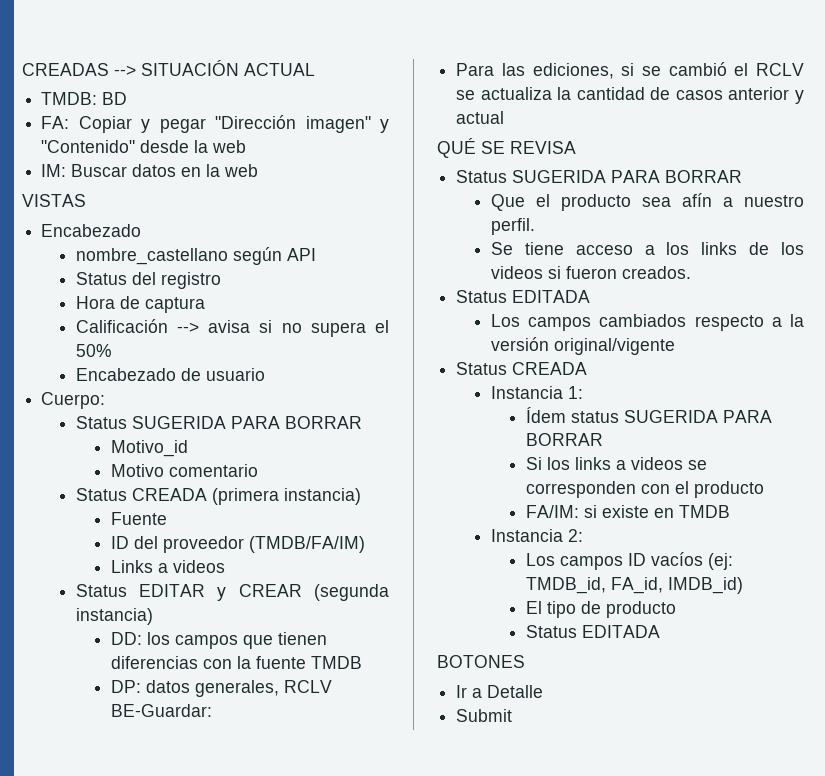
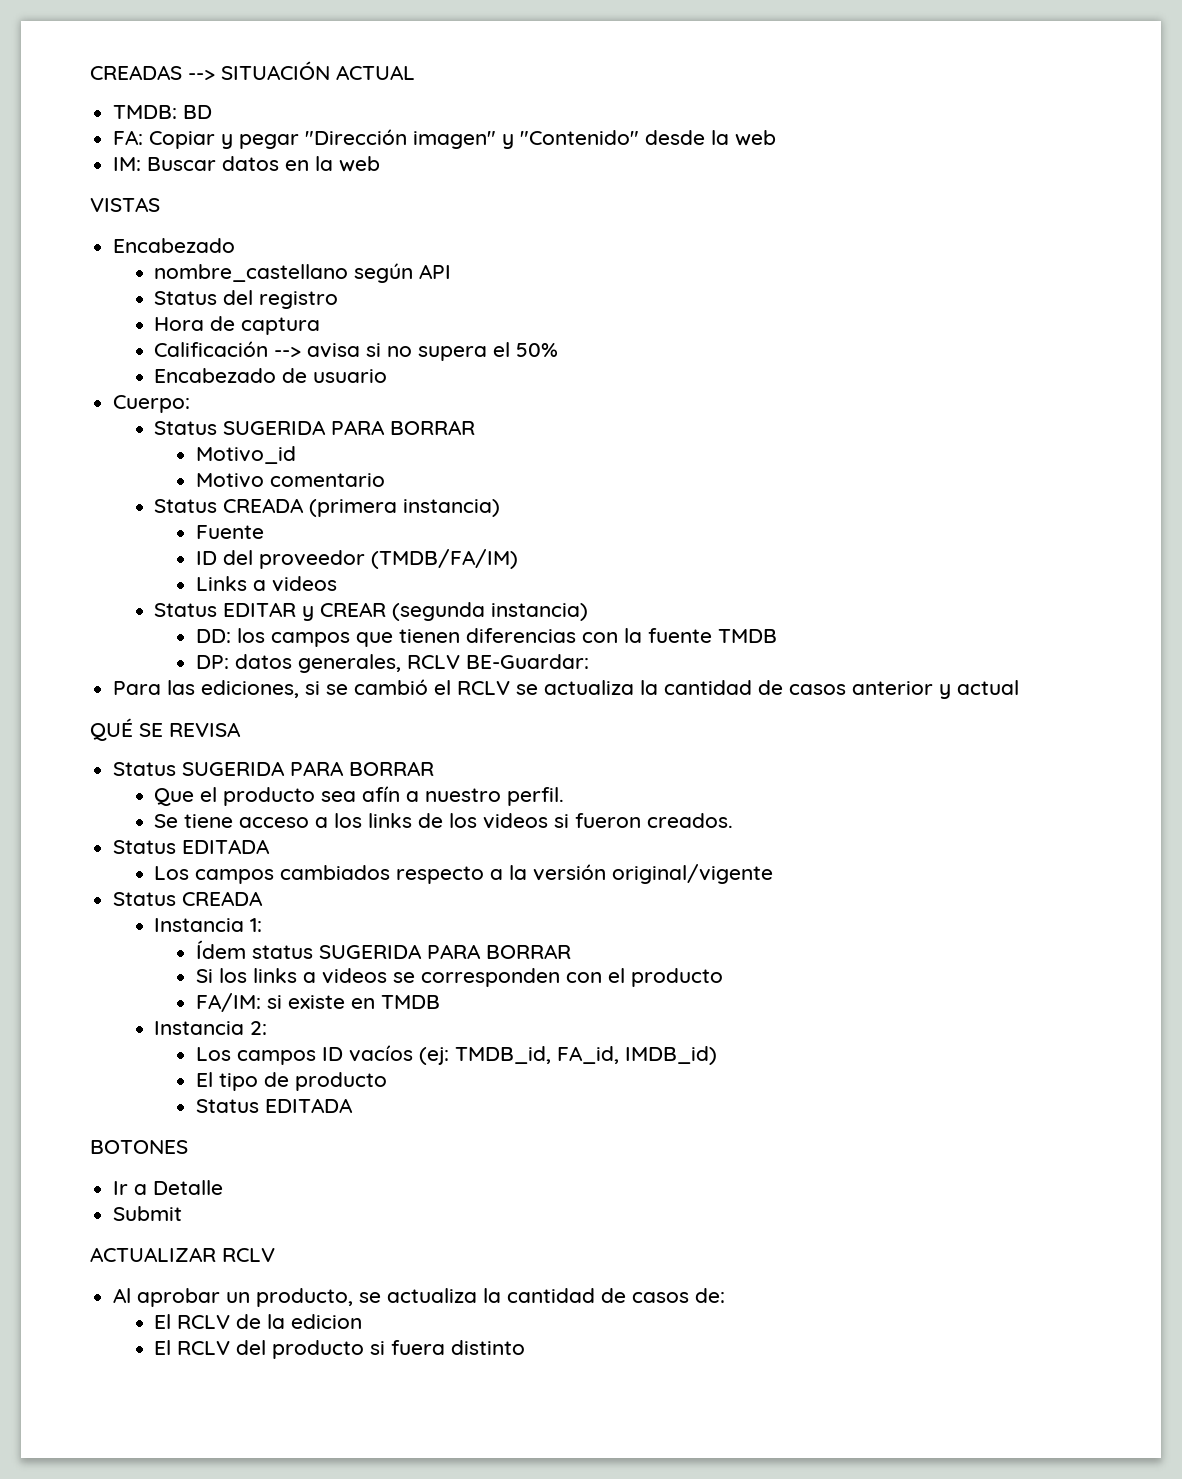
+ ACTUALIZAR RCLV
+ Al aprobar un producto, se actualiza la cantidad de casos de:
+ El RCLV de la edicion
+ El RCLV del producto si fuera distinto

